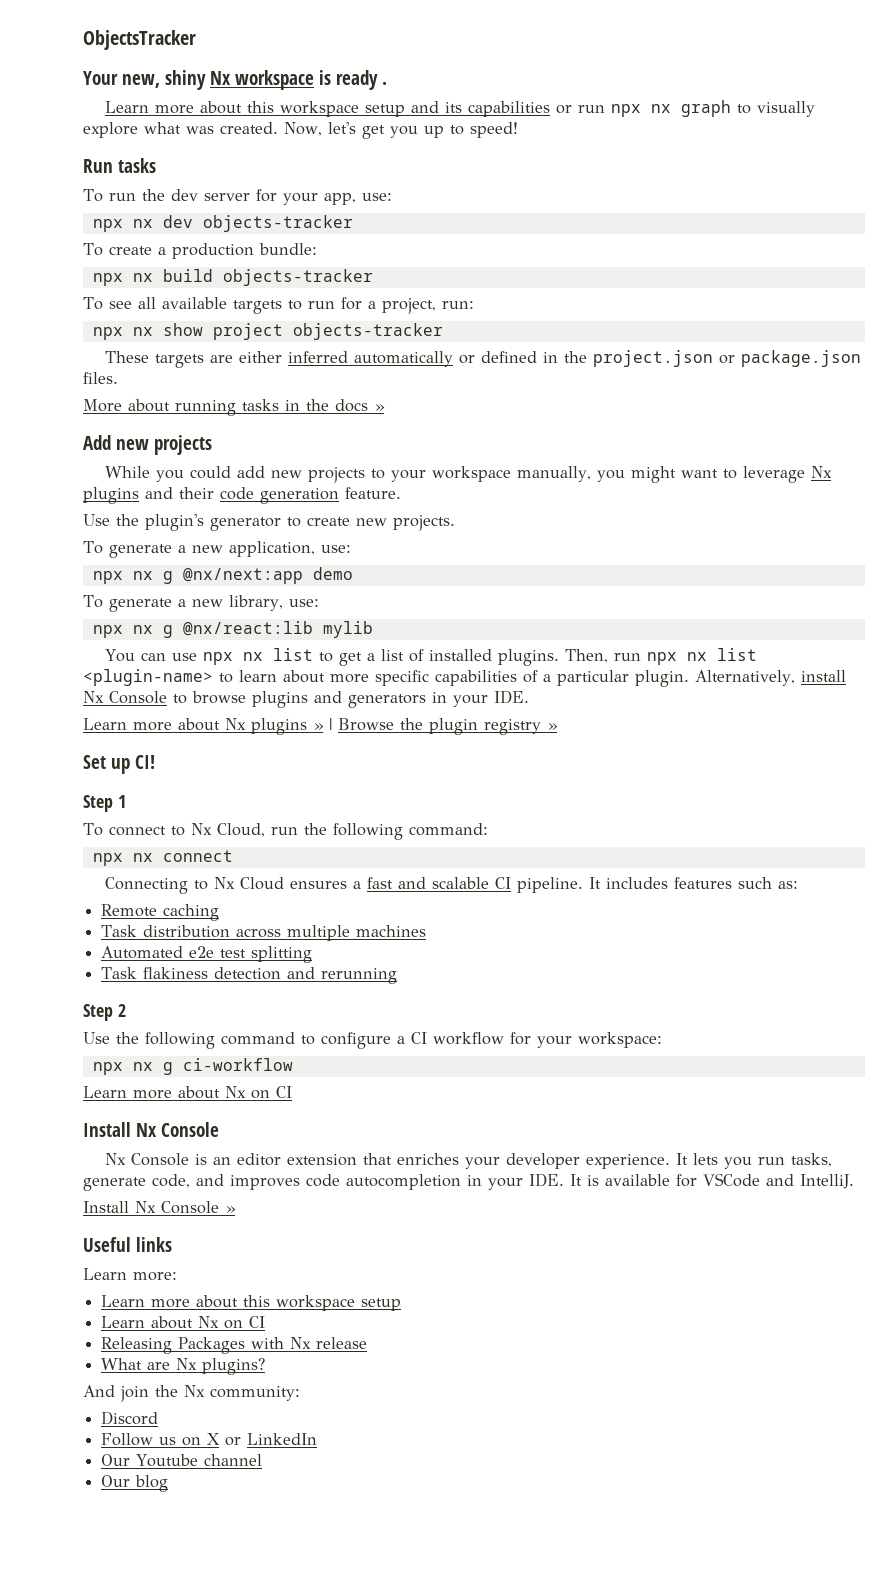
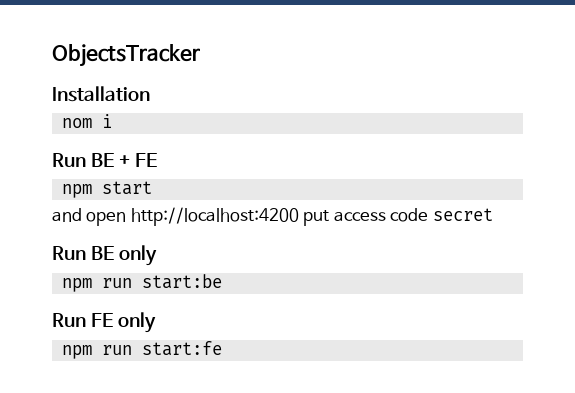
- Your new, shiny Nx workspace is ready .
- Learn more about this workspace setup and its capabilities or run npx nx graph to visually explore what was created. Now, let's get you up to speed!
- Run tasks
- To run the dev server for your app, use:
- npx nx dev objects-tracker
- To create a production bundle:
- npx nx build objects-tracker
- To see all available targets to run for a project, run:
- npx nx show project objects-tracker
- These targets are either inferred automatically or defined in the project.json or package.json files.
- More about running tasks in the docs »
- Add new projects
- While you could add new projects to your workspace manually, you might want to leverage Nx plugins and their code generation feature.
- Use the plugin's generator to create new projects.
- To generate a new application, use:
- npx nx g @nx/next:app demo
- To generate a new library, use:
- npx nx g @nx/react:lib mylib
- You can use npx nx list to get a list of installed plugins. Then, run npx nx list <plugin-name> to learn about more specific capabilities of a particular plugin. Alternatively, install Nx Console to browse plugins and generators in your IDE.
- Learn more about Nx plugins » | Browse the plugin registry »
- Set up CI!
- Step 1
- To connect to Nx Cloud, run the following command:
- npx nx connect
- Connecting to Nx Cloud ensures a fast and scalable CI pipeline. It includes features such as:
- Remote caching
- Task distribution across multiple machines
- Automated e2e test splitting
- Task flakiness detection and rerunning
- Step 2
- Use the following command to configure a CI workflow for your workspace:
- npx nx g ci-workflow
- Learn more about Nx on CI
- Install Nx Console
- Nx Console is an editor extension that enriches your developer experience. It lets you run tasks, generate code, and improves code autocompletion in your IDE. It is available for VSCode and IntelliJ.
- Install Nx Console »
- Useful links
- Learn more:
- Learn more about this workspace setup
- Learn about Nx on CI
- Releasing Packages with Nx release
- What are Nx plugins?
- And join the Nx community:
- Discord
- Follow us on X or LinkedIn
- Our Youtube channel
- Our blog
+ Installation
+ nom i
+ Run BE + FE
+ npm start
+ and open http://localhost:4200 put access code secret
+ Run BE only
+ npm run start:be
+ Run FE only
+ npm run start:fe

